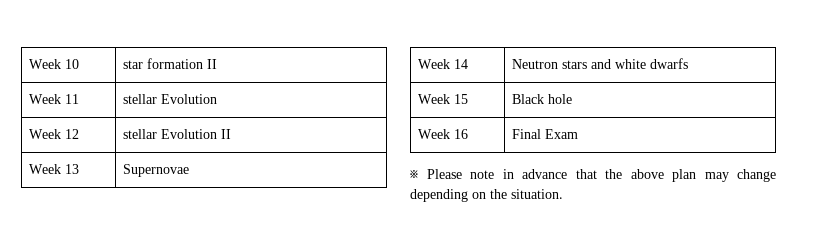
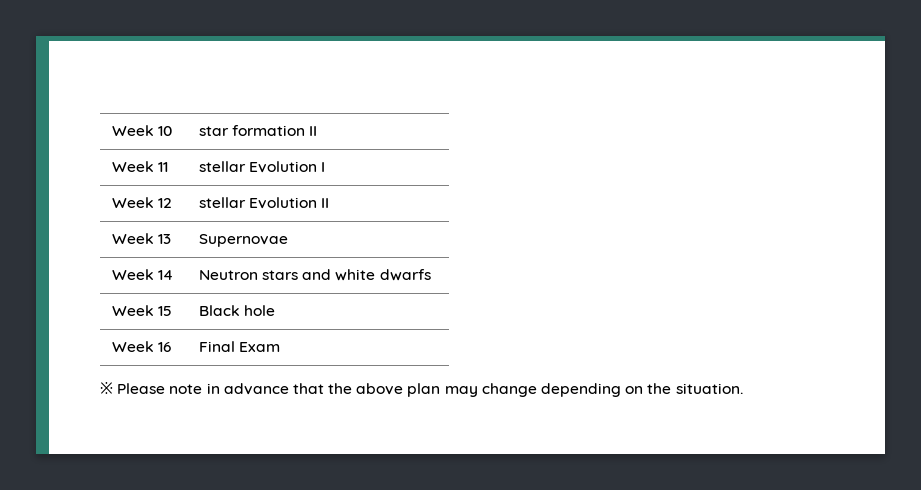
- Week 11 | stellar Evolution
+ Week 11 | stellar Evolution I

